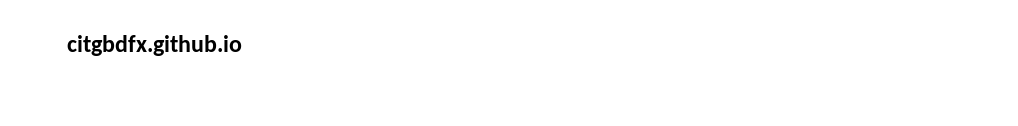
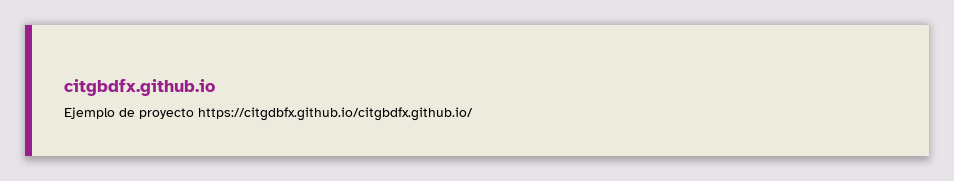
+ Ejemplo de proyecto https://citgdbfx.github.io/citgbdfx.github.io/

